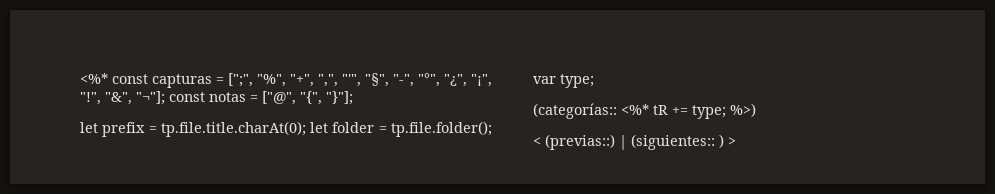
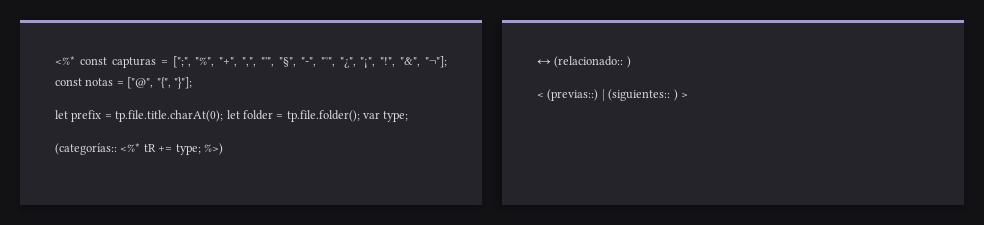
+ ↔ (relacionado:: )

